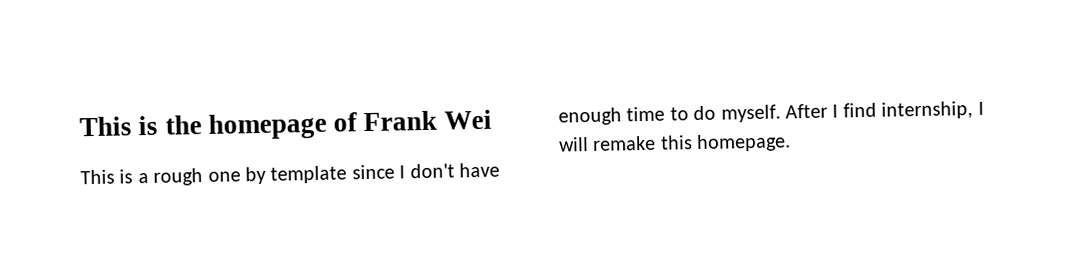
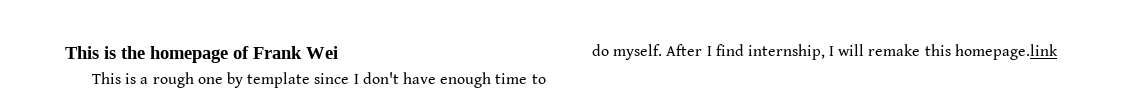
- After I find internship, I will remake this homepage.
+ After I find internship, I will remake this homepage.link

